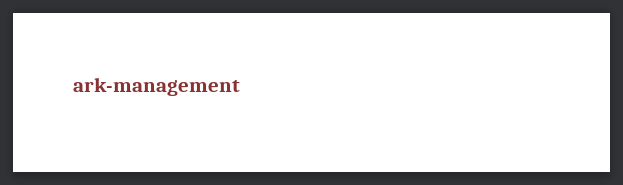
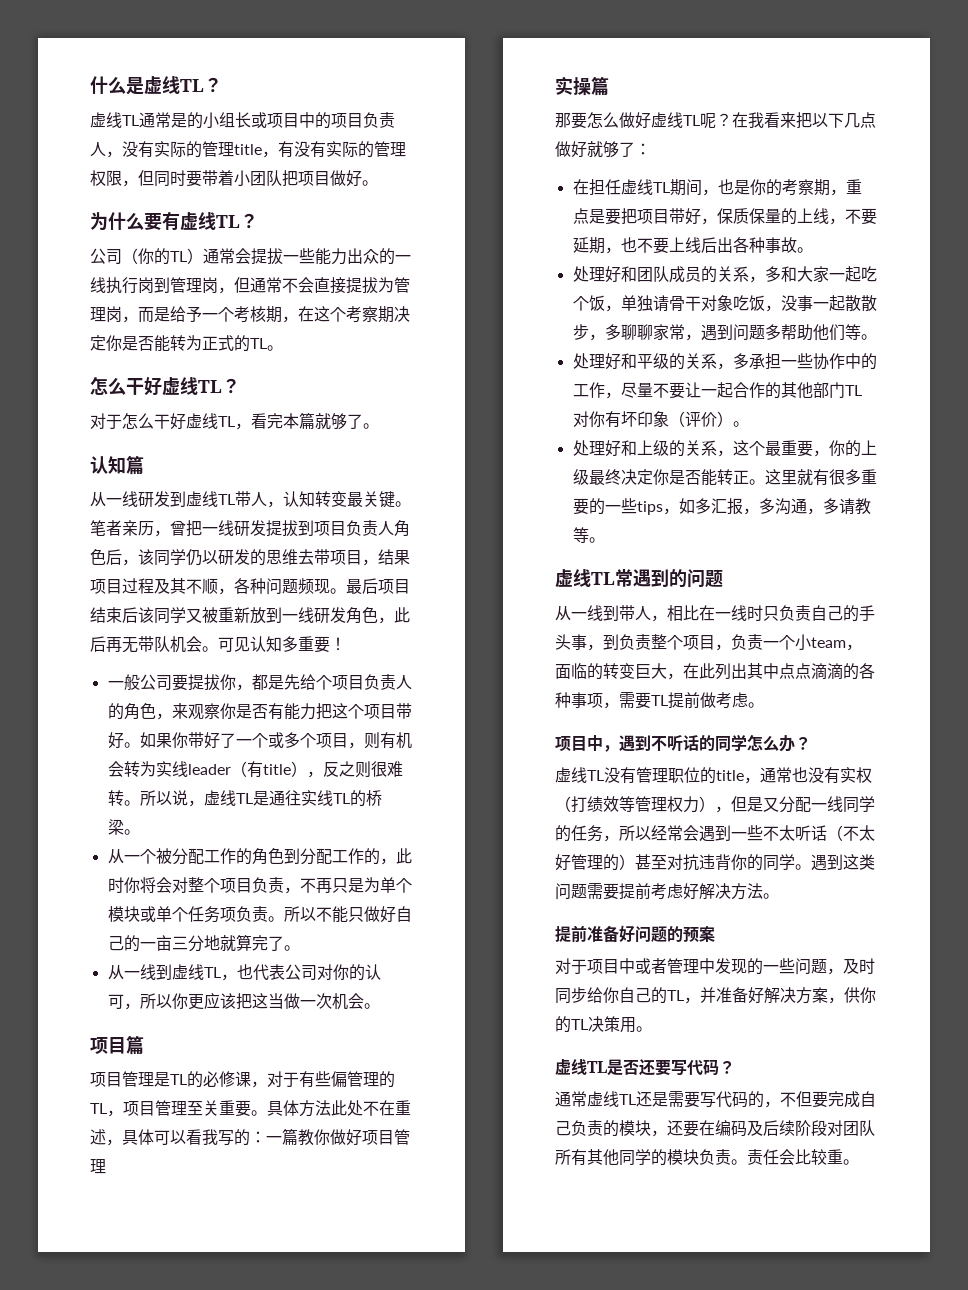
- ark-management
+ 什么是虚线TL？
+ 虚线TL通常是的小组长或项目中的项目负责人，没有实际的管理title，有没有实际的管理权限，但同时要带着小团队把项目做好。
+ 为什么要有虚线TL？
+ 公司（你的TL）通常会提拔一些能力出众的一线执行岗到管理岗，但通常不会直接提拔为管理岗，而是给予一个考核期，在这个考察期决定你是否能转为正式的TL。
+ 怎么干好虚线TL？
+ 对于怎么干好虚线TL，看完本篇就够了。
+ 认知篇
+ 从一线研发到虚线TL带人，认知转变最关键。笔者亲历，曾把一线研发提拔到项目负责人角色后，该同学仍以研发的思维去带项目，结果项目过程及其不顺，各种问题频现。最后项目结束后该同学又被重新放到一线研发角色，此后再无带队机会。可见认知多重要！
+ 一般公司要提拔你，都是先给个项目负责人的角色，来观察你是否有能力把这个项目带好。如果你带好了一个或多个项目，则有机会转为实线leader（有title），反之则很难转。所以说，虚线TL是通往实线TL的桥梁。
+ 从一个被分配工作的角色到分配工作的，此时你将会对整个项目负责，不再只是为单个模块或单个任务项负责。所以不能只做好自己的一亩三分地就算完了。
+ 从一线到虚线TL，也代表公司对你的认可，所以你更应该把这当做一次机会。
+ 项目篇
+ 项目管理是TL的必修课，对于有些偏管理的TL，项目管理至关重要。具体方法此处不在重述，具体可以看我写的：一篇教你做好项目管理
+ 实操篇
+ 那要怎么做好虚线TL呢？在我看来把以下几点做好就够了：
+ 在担任虚线TL期间，也是你的考察期，重点是要把项目带好，保质保量的上线，不要延期，也不要上线后出各种事故。
+ 处理好和团队成员的关系，多和大家一起吃个饭，单独请骨干对象吃饭，没事一起散散步，多聊聊家常，遇到问题多帮助他们等。
+ 处理好和平级的关系，多承担一些协作中的工作，尽量不要让一起合作的其他部门TL对你有坏印象（评价）。
+ 处理好和上级的关系，这个最重要，你的上级最终决定你是否能转正。这里就有很多重要的一些tips，如多汇报，多沟通，多请教等。
+ 虚线TL常遇到的问题
+ 从一线到带人，相比在一线时只负责自己的手头事，到负责整个项目，负责一个小team，面临的转变巨大，在此列出其中点点滴滴的各种事项，需要TL提前做考虑。
+ 项目中，遇到不听话的同学怎么办？
+ 虚线TL没有管理职位的title，通常也没有实权（打绩效等管理权力），但是又分配一线同学的任务，所以经常会遇到一些不太听话（不太好管理的）甚至对抗违背你的同学。遇到这类问题需要提前考虑好解决方法。
+ 提前准备好问题的预案
+ 对于项目中或者管理中发现的一些问题，及时同步给你自己的TL，并准备好解决方案，供你的TL决策用。
+ 虚线TL是否还要写代码？
+ 通常虚线TL还是需要写代码的，不但要完成自己负责的模块，还要在编码及后续阶段对团队所有其他同学的模块负责。责任会比较重。

